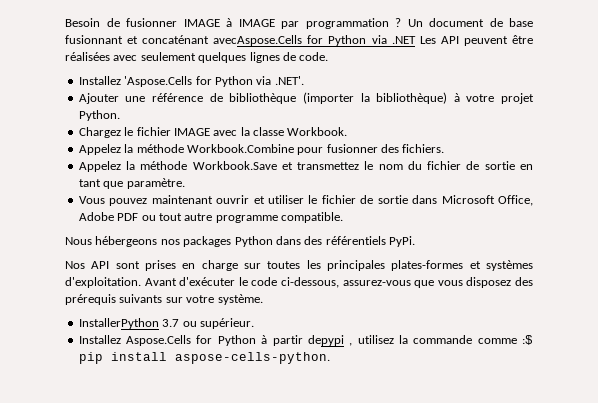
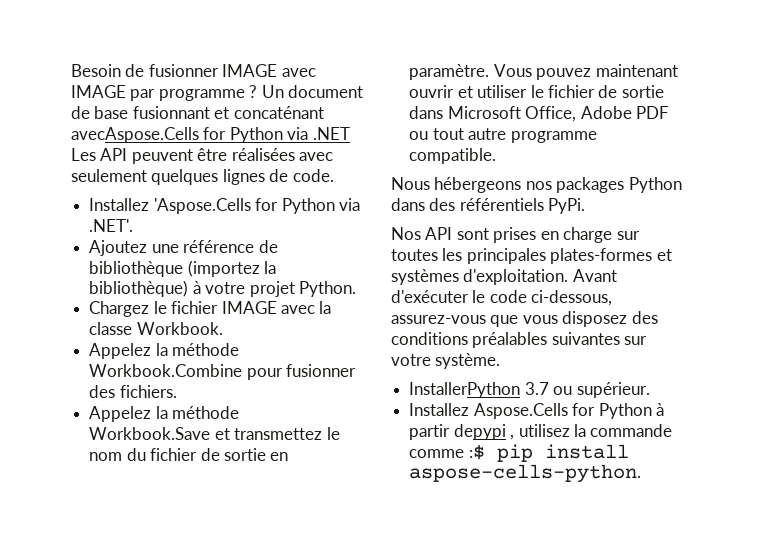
- Besoin de fusionner IMAGE à IMAGE par programmation ?
+ Besoin de fusionner IMAGE avec IMAGE par programme ?
- Ajouter une référence de bibliothèque (importer la bibliothèque) à votre projet Python.
+ Ajoutez une référence de bibliothèque (importez la bibliothèque) à votre projet Python.
- Appelez la méthode Workbook.Save et transmettez le nom du fichier de sortie en tant que paramètre.
- Vous pouvez maintenant ouvrir et utiliser le fichier de sortie dans Microsoft Office, Adobe PDF ou tout autre programme compatible.
+ Appelez la méthode Workbook.Save et transmettez le nom du fichier de sortie en paramètre. Vous pouvez maintenant ouvrir et utiliser le fichier de sortie dans Microsoft Office, Adobe PDF ou tout autre programme compatible.
- Avant d'exécuter le code ci-dessous, assurez-vous que vous disposez des prérequis suivants sur votre système.
+ Avant d'exécuter le code ci-dessous, assurez-vous que vous disposez des conditions préalables suivantes sur votre système.

